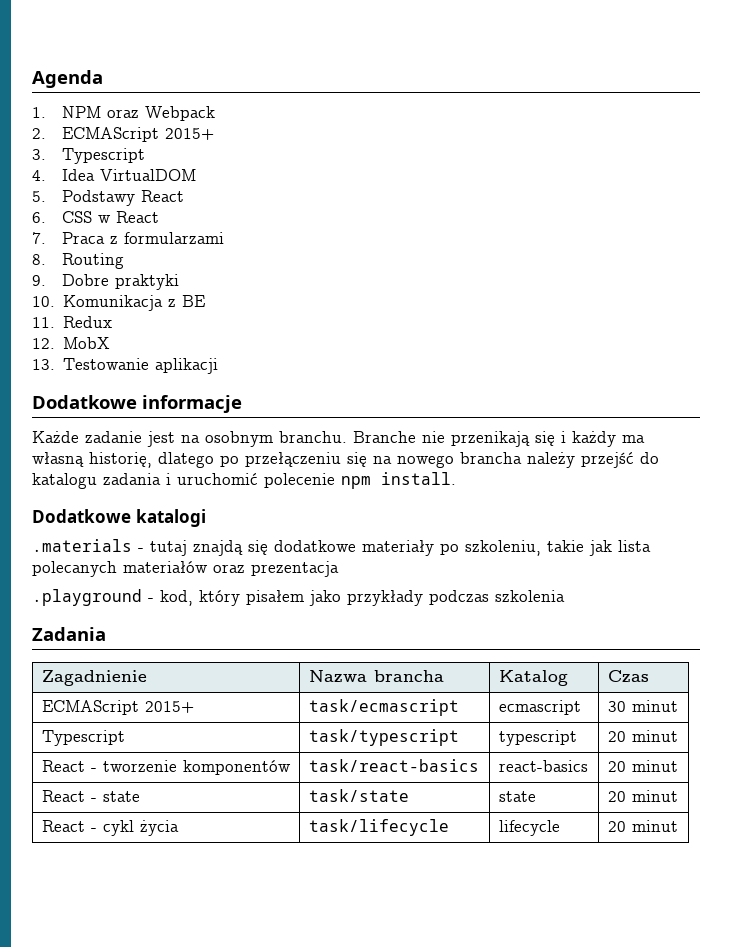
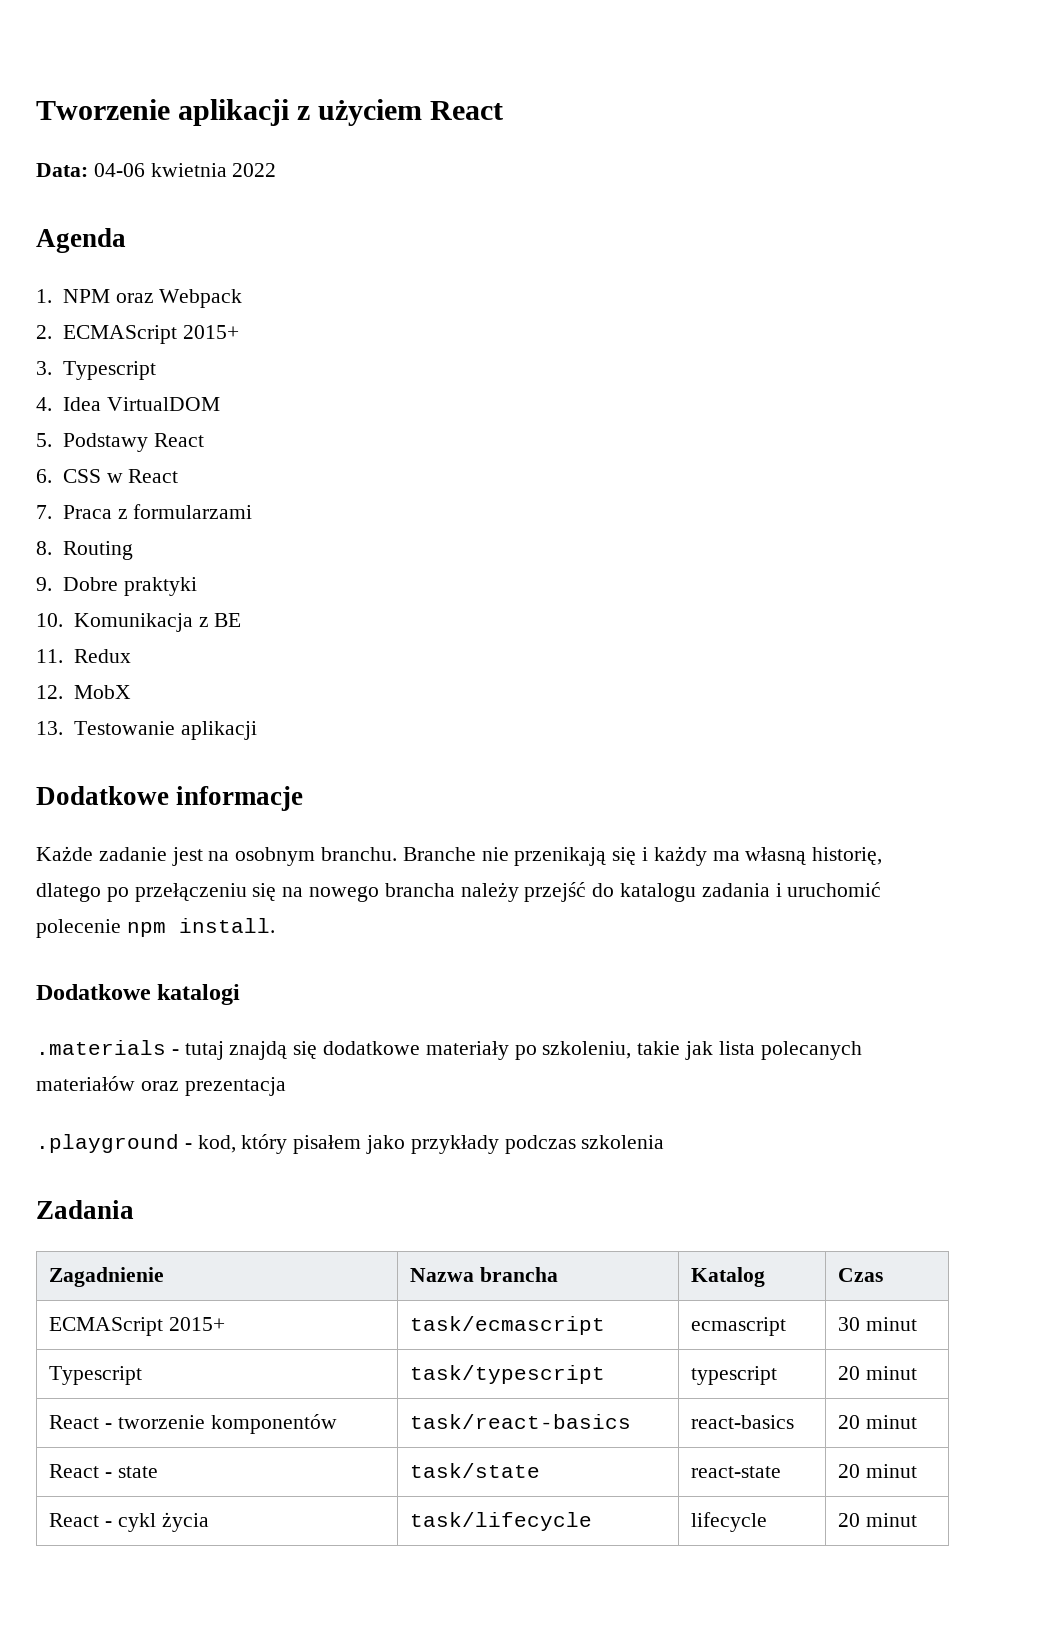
+ Tworzenie aplikacji z użyciem React
+ Data: 04-06 kwietnia 2022
- React - state | task/state | state | 20 minut
+ React - state | task/state | react-state | 20 minut

